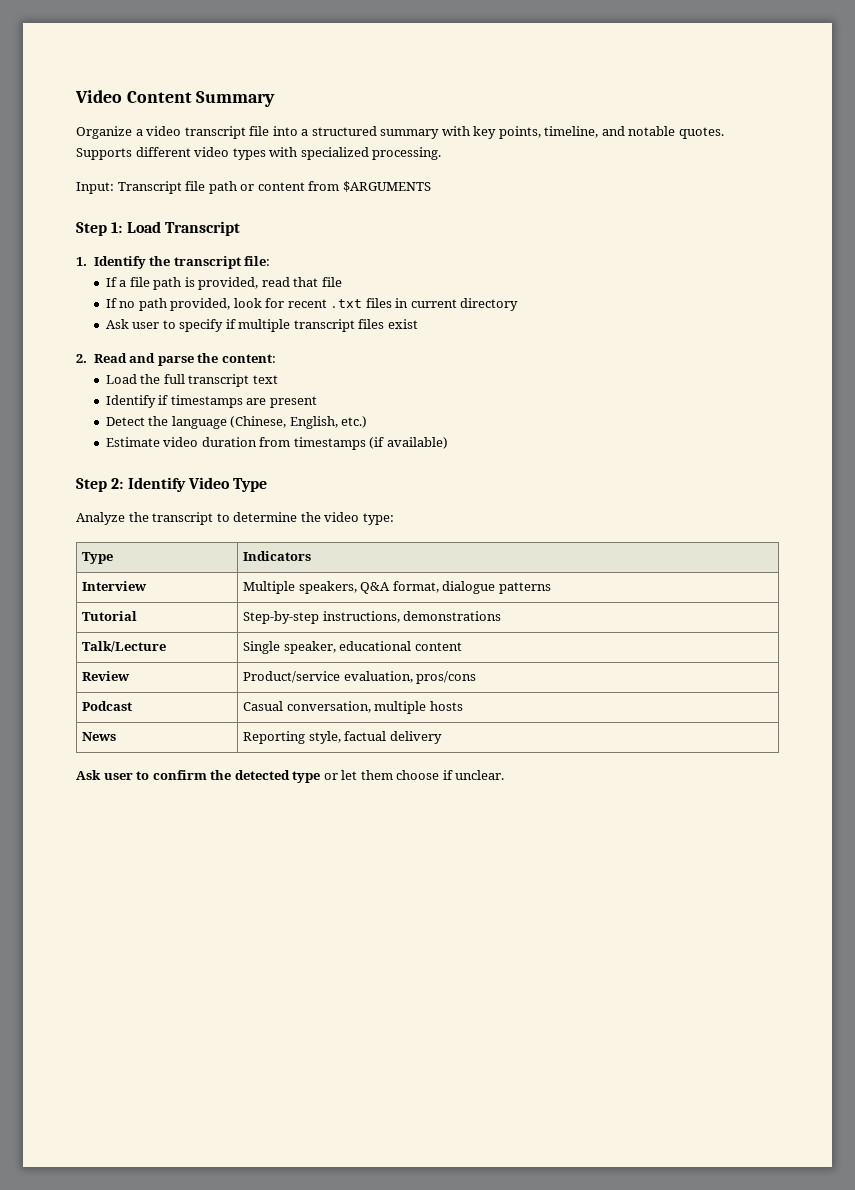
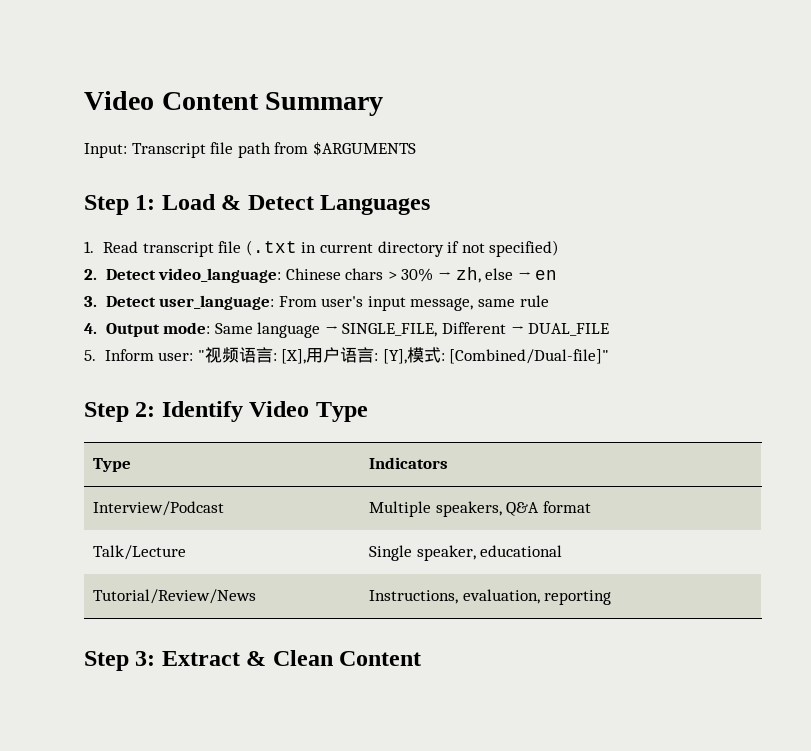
- Organize a video transcript file into a structured summary with key points, timeline, and notable quotes. Supports different video types with specialized processing.
- Input: Transcript file path or content from $ARGUMENTS
+ Input: Transcript file path from $ARGUMENTS
- Step 1: Load Transcript
- 1. Identify the transcript file:
- If a file path is provided, read that file
- If no path provided, look for recent .txt files in current directory
- Ask user to specify if multiple transcript files exist
- 2. Read and parse the content:
- Load the full transcript text
- Identify if timestamps are present
- Detect the language (Chinese, English, etc.)
- Estimate video duration from timestamps (if available)
+ Step 1: Load & Detect Languages
+ 1. Read transcript file (.txt in current directory if not specified)
+ 2. Detect video_language: Chinese chars > 30% → zh, else → en
+ 3. Detect user_language: From user's input message, same rule
+ 4. Output mode: Same language → SINGLE_FILE, Different → DUAL_FILE
+ 5. Inform user: "视频语言: [X],用户语言: [Y],模式: [Combined/Dual-file]"
- Analyze the transcript to determine the video type:
- Interview | Multiple speakers, Q&A format, dialogue patterns
- Tutorial | Step-by-step instructions, demonstrations
- Talk/Lecture | Single speaker, educational content
- Review | Product/service evaluation, pros/cons
- Podcast | Casual conversation, multiple hosts
- News | Reporting style, factual delivery
- Ask user to confirm the detected type or let them choose if unclear.
+ Interview/Podcast | Multiple speakers, Q&A format
+ Talk/Lecture | Single speaker, educational
+ Tutorial/Review/News | Instructions, evaluation, reporting
+ Step 3: Extract & Clean Content

